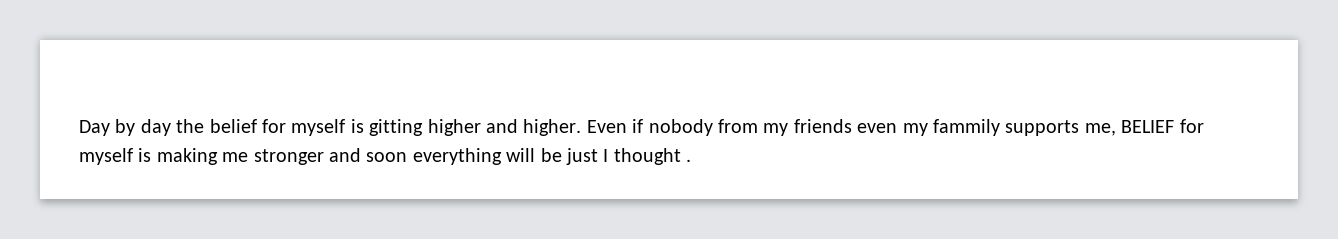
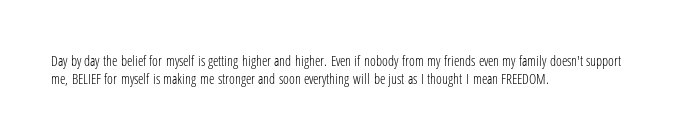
- Day by day the belief for myself is gitting higher and higher.
+ Day by day the belief for myself is getting higher and higher.
- Even if nobody from my friends even my fammily supports me, BELIEF for myself is making me stronger and soon everything will be just I thought .
+ Even if nobody from my friends even my family doesn't support me, BELIEF for myself is making me stronger and soon everything will be just as I thought I mean FREEDOM.

